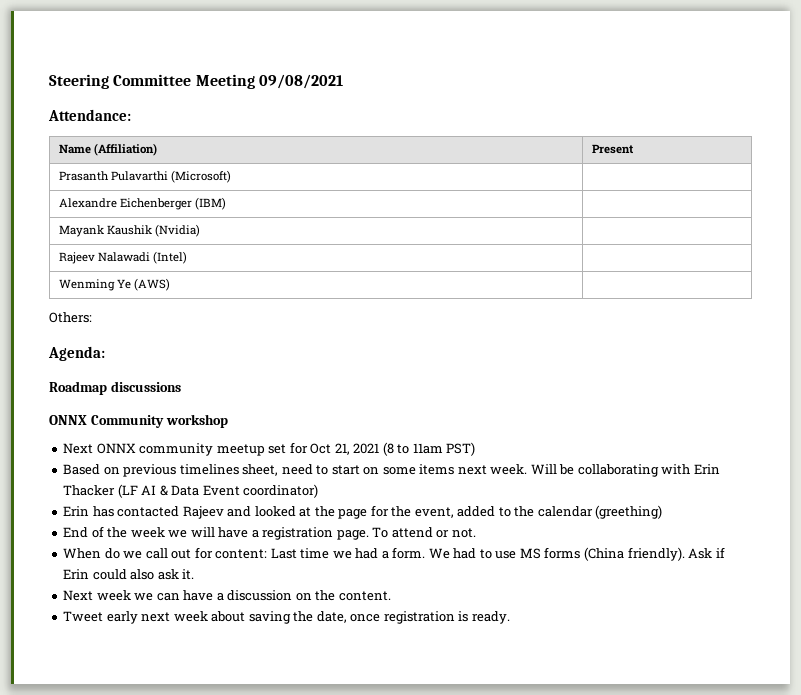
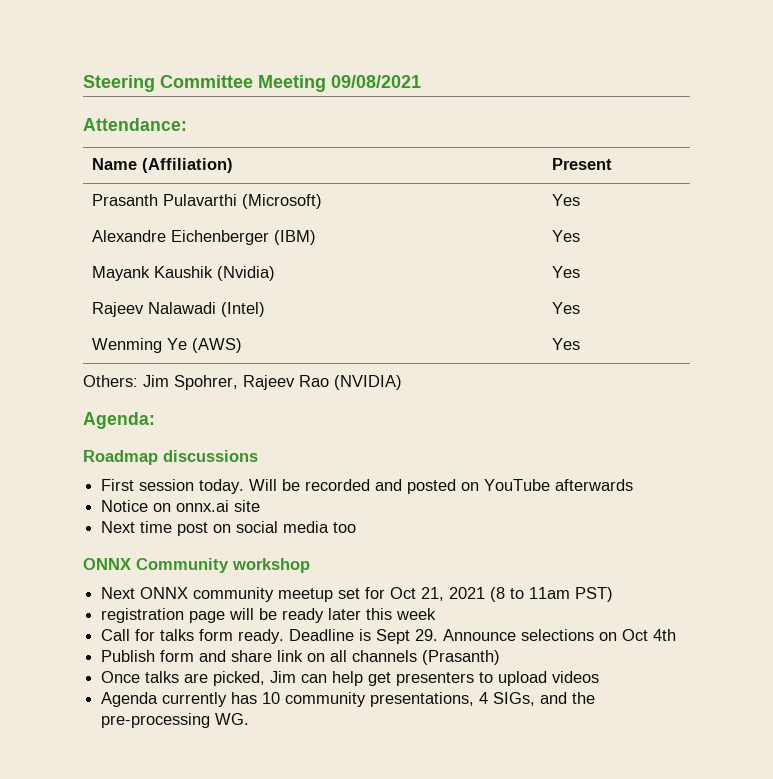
- Prasanth Pulavarthi (Microsoft) |
+ Prasanth Pulavarthi (Microsoft) | Yes
- Alexandre Eichenberger (IBM) |
+ Alexandre Eichenberger (IBM) | Yes
- Mayank Kaushik (Nvidia) |
+ Mayank Kaushik (Nvidia) | Yes
- Rajeev Nalawadi (Intel) |
+ Rajeev Nalawadi (Intel) | Yes
- Wenming Ye (AWS) |
+ Wenming Ye (AWS) | Yes
- Others:
+ Others: Jim Spohrer, Rajeev Rao (NVIDIA)
  Agenda:
  Roadmap discussions
+ First session today. Will be recorded and posted on YouTube afterwards
+ Notice on onnx.ai site
+ Next time post on social media too
- Based on previous timelines sheet, need to start on some items next week. Will be collaborating with Erin Thacker (LF AI & Data Event coordinator)
- Erin has contacted Rajeev and looked at the page for the event, added to the calendar (greething)
- End of the week we will have a registration page. To attend or not.
- When do we call out for content: Last time we had a form. We had to use MS forms (China friendly). Ask if Erin could also ask it.
- Next week we can have a discussion on the content.
- Tweet early next week about saving the date, once registration is ready.
+ registration page will be ready later this week
+ Call for talks form ready. Deadline is Sept 29. Announce selections on Oct 4th
+ Publish form and share link on all channels (Prasanth)
+ Once talks are picked, Jim can help get presenters to upload videos
+ Agenda currently has 10 community presentations, 4 SIGs, and the pre-processing WG.

